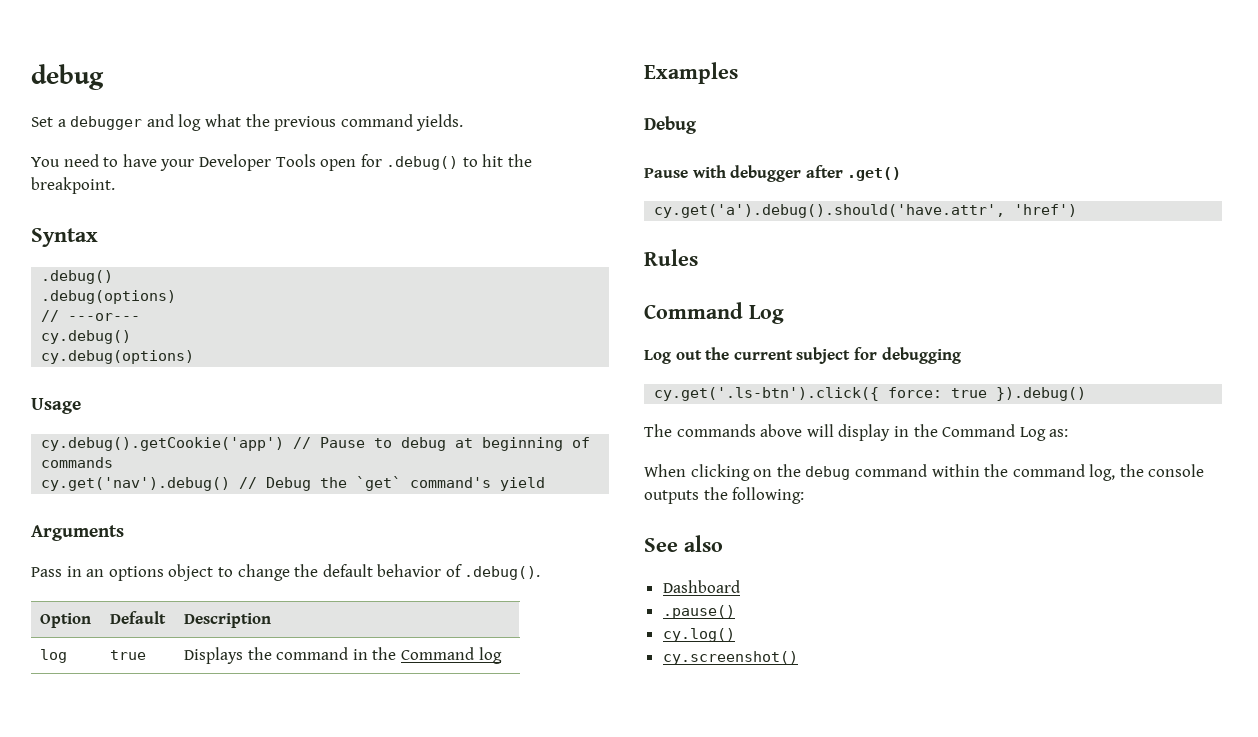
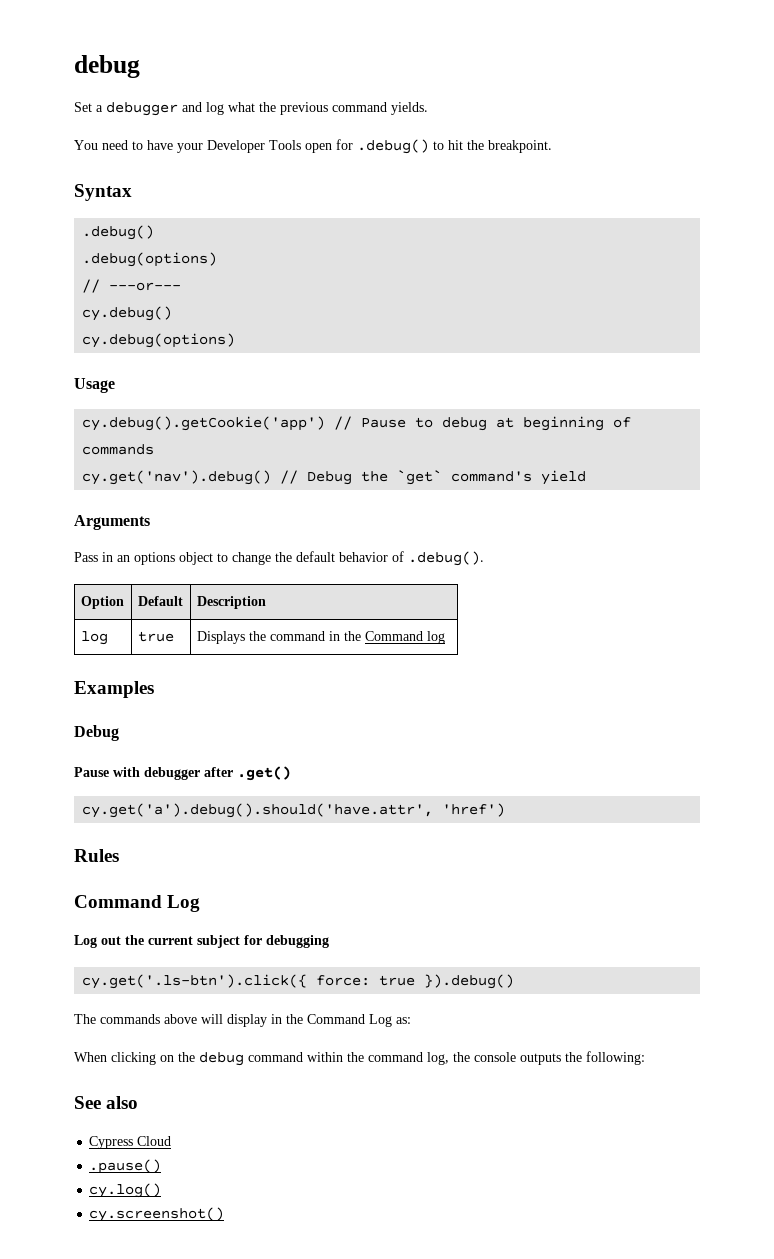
- Dashboard
+ Cypress Cloud

